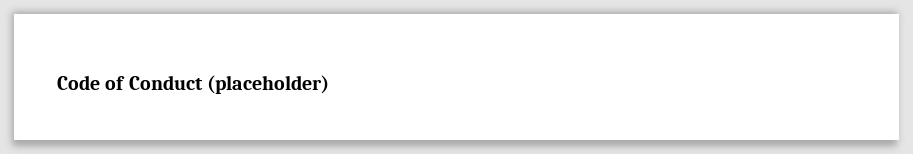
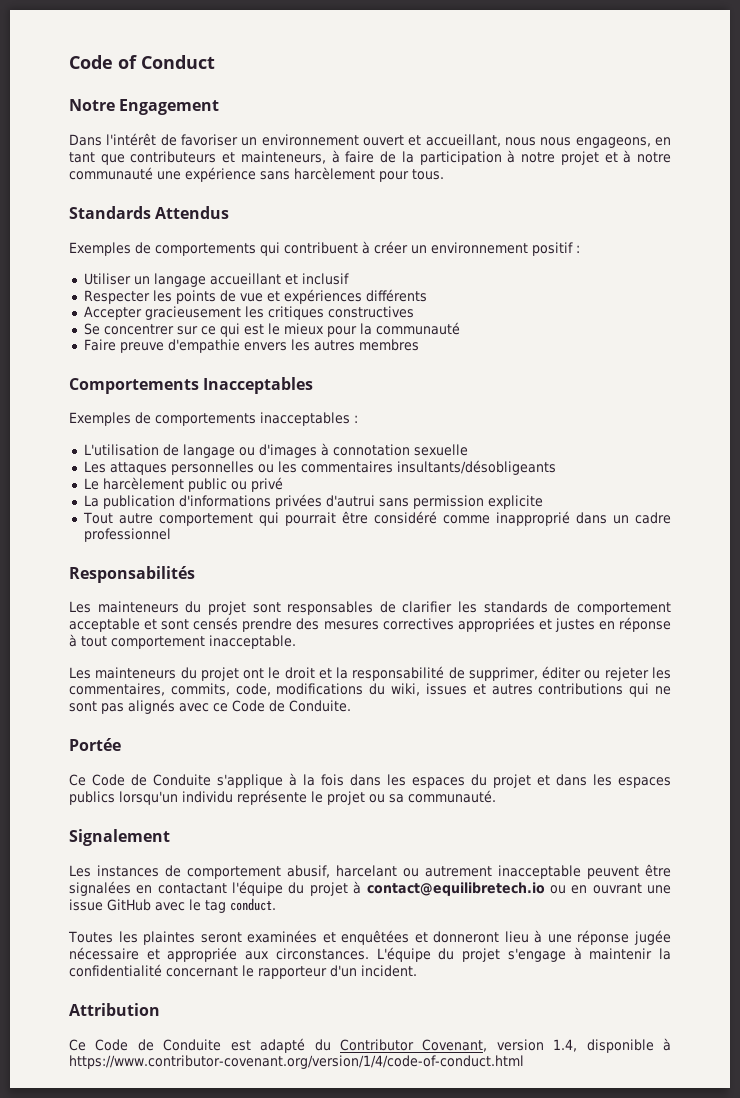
- Code of Conduct (placeholder)
+ Code of Conduct
+ Notre Engagement
+ Dans l'intérêt de favoriser un environnement ouvert et accueillant, nous nous engageons, en tant que contributeurs et mainteneurs, à faire de la participation à notre projet et à notre communauté une expérience sans harcèlement pour tous.
+ Standards Attendus
+ Exemples de comportements qui contribuent à créer un environnement positif :
+ Utiliser un langage accueillant et inclusif
+ Respecter les points de vue et expériences différents
+ Accepter gracieusement les critiques constructives
+ Se concentrer sur ce qui est le mieux pour la communauté
+ Faire preuve d'empathie envers les autres membres
+ Comportements Inacceptables
+ Exemples de comportements inacceptables :
+ L'utilisation de langage ou d'images à connotation sexuelle
+ Les attaques personnelles ou les commentaires insultants/désobligeants
+ Le harcèlement public ou privé
+ La publication d'informations privées d'autrui sans permission explicite
+ Tout autre comportement qui pourrait être considéré comme inapproprié dans un cadre professionnel
+ Responsabilités
+ Les mainteneurs du projet sont responsables de clarifier les standards de comportement acceptable et sont censés prendre des mesures correctives appropriées et justes en réponse à tout comportement inacceptable.
+ Les mainteneurs du projet ont le droit et la responsabilité de supprimer, éditer ou rejeter les commentaires, commits, code, modifications du wiki, issues et autres contributions qui ne sont pas alignés avec ce Code de Conduite.
+ Portée
+ Ce Code de Conduite s'applique à la fois dans les espaces du projet et dans les espaces publics lorsqu'un individu représente le projet ou sa communauté.
+ Signalement
+ Les instances de comportement abusif, harcelant ou autrement inacceptable peuvent être signalées en contactant l'équipe du projet à contact@equilibretech.io ou en ouvrant une issue GitHub avec le tag conduct.
+ Toutes les plaintes seront examinées et enquêtées et donneront lieu à une réponse jugée nécessaire et appropriée aux circonstances. L'équipe du projet s'engage à maintenir la confidentialité concernant le rapporteur d'un incident.
+ Attribution
+ Ce Code de Conduite est adapté du Contributor Covenant, version 1.4, disponible à https://www.contributor-covenant.org/version/1/4/code-of-conduct.html

